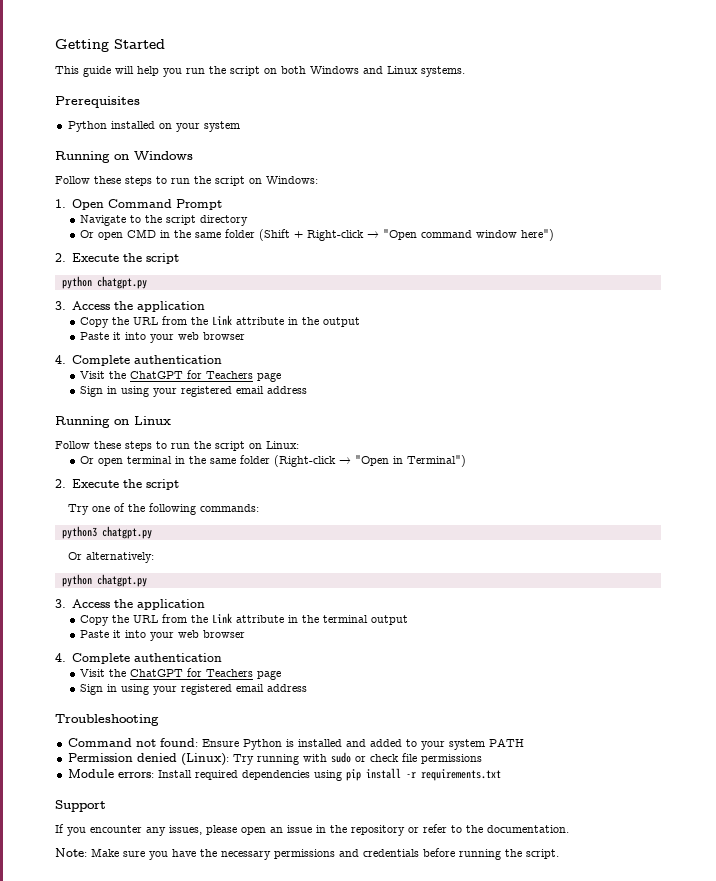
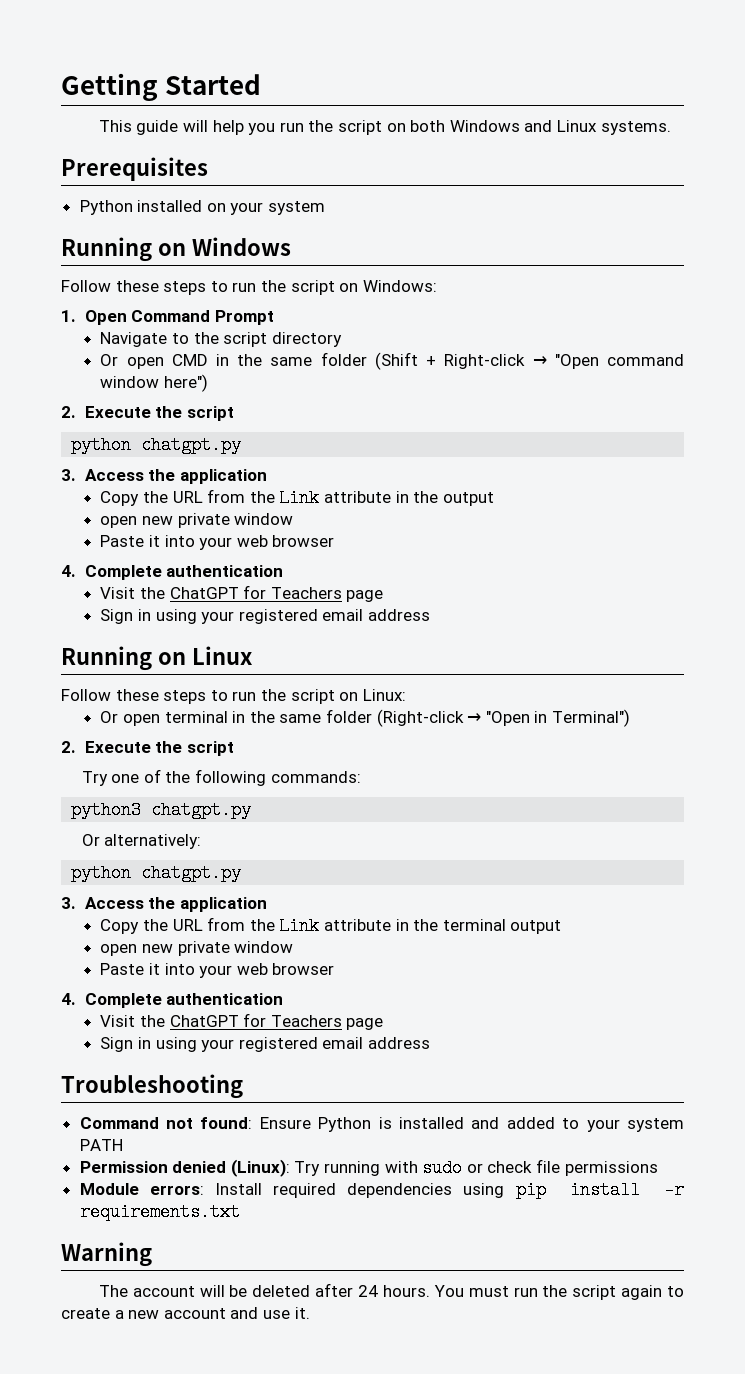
  Copy the URL from the Link attribute in the output
+ open new private window
  Copy the URL from the Link attribute in the terminal output
+ open new private window
- Support
- If you encounter any issues, please open an issue in the repository or refer to the documentation.
- Note: Make sure you have the necessary permissions and credentials before running the script.
+ Warning
+ The account will be deleted after 24 hours. You must run the script again to create a new account and use it.

